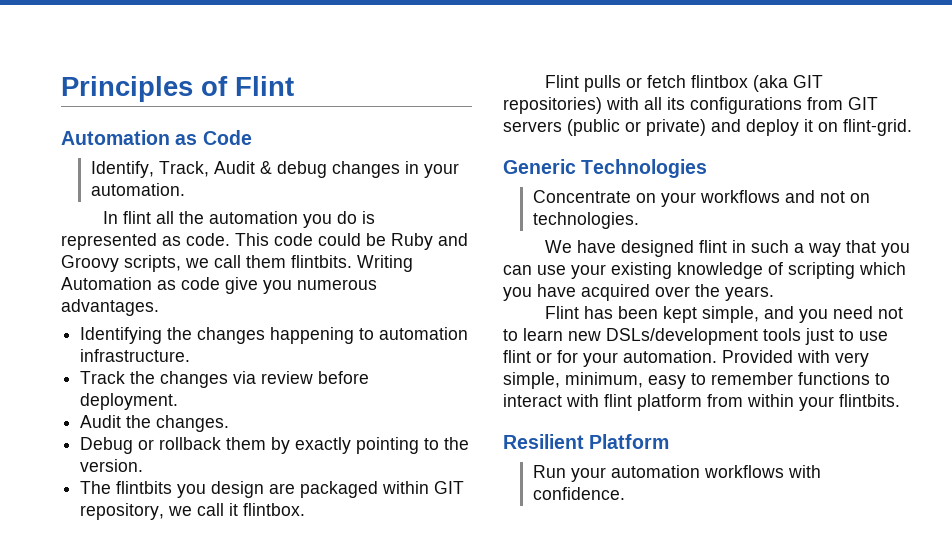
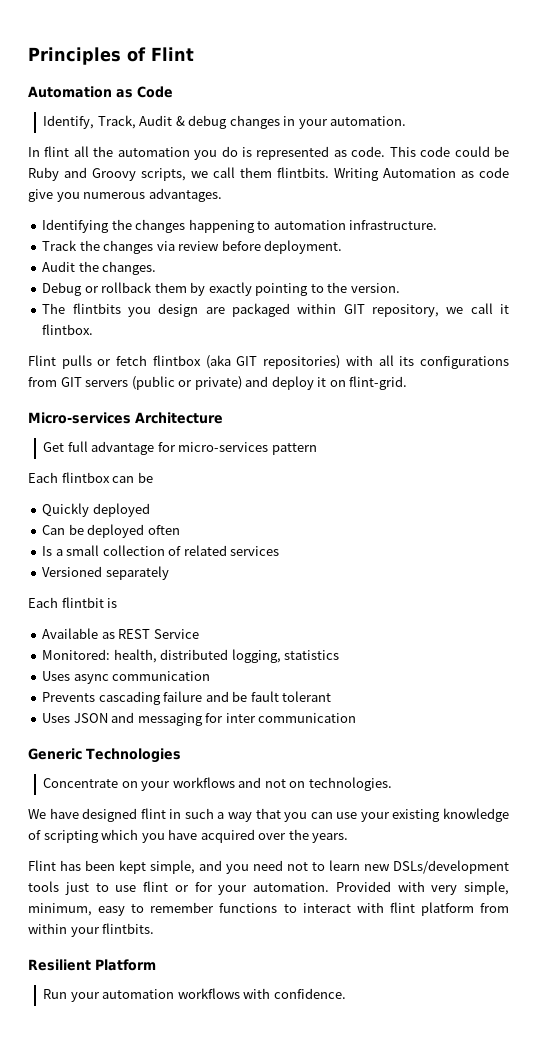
+ Micro-services Architecture
+ Get full advantage for micro-services pattern
+ Each flintbox can be
+ Quickly deployed
+ Can be deployed often
+ Is a small collection of related services
+ Versioned separately
+ Each flintbit is
+ Available as REST Service
+ Monitored: health, distributed logging, statistics
+ Uses async communication
+ Prevents cascading failure and be fault tolerant
+ Uses JSON and messaging for inter communication

